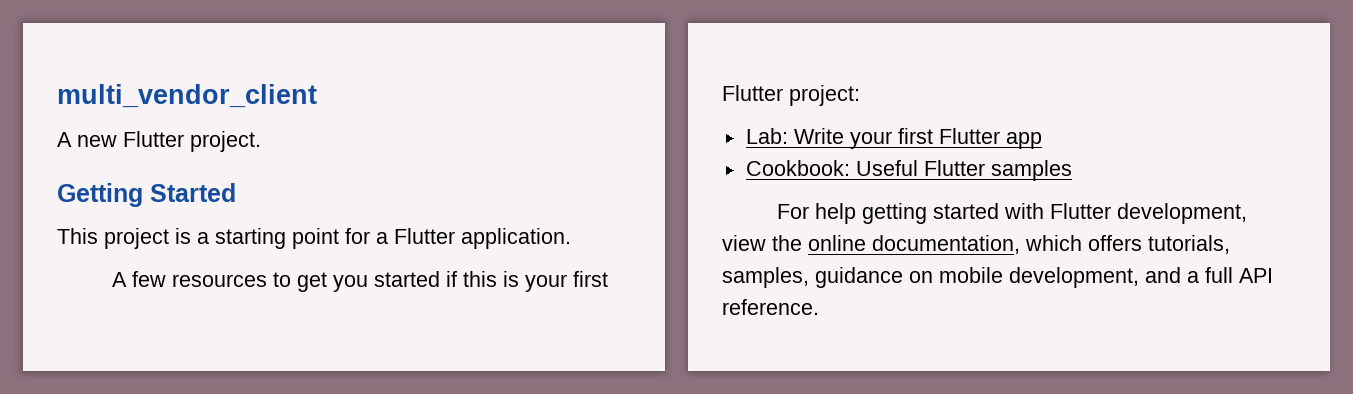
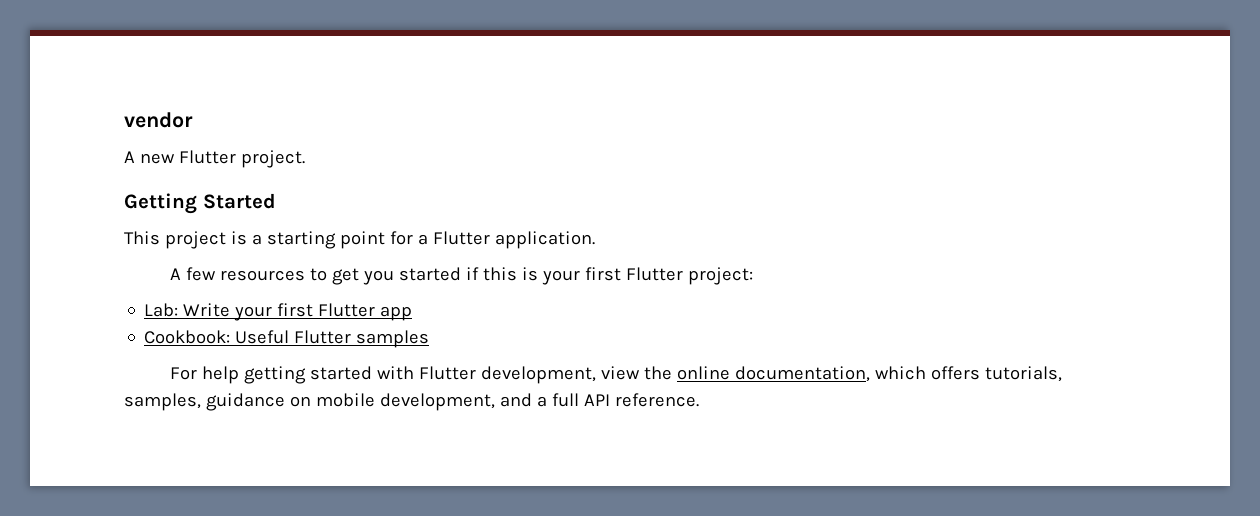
- multi_vendor_client
+ vendor

